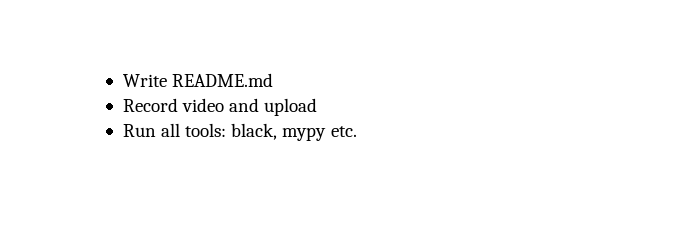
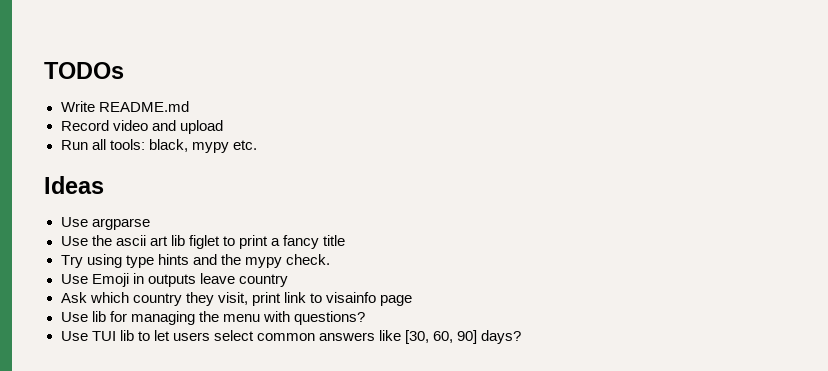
+ TODOs
+ Ideas
+ Use argparse
+ Use the ascii art lib figlet to print a fancy title
+ Try using type hints and the mypy check.
+ Use Emoji in outputs leave country
+ Ask which country they visit, print link to visainfo page
+ Use lib for managing the menu with questions?
+ Use TUI lib to let users select common answers like [30, 60, 90] days?

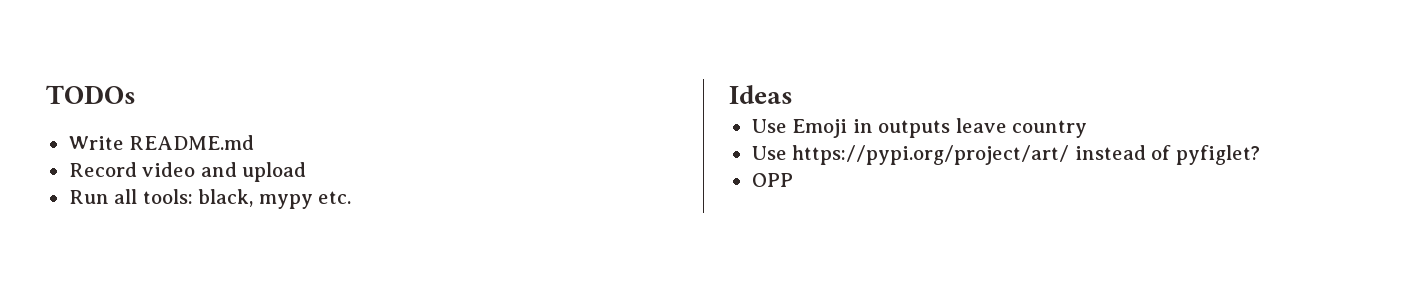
- Use argparse
- Use the ascii art lib figlet to print a fancy title
- Try using type hints and the mypy check.
- Ask which country they visit, print link to visainfo page
- Use lib for managing the menu with questions?
- Use TUI lib to let users select common answers like [30, 60, 90] days?
+ Use https://pypi.org/project/art/ instead of pyfiglet?
+ OPP

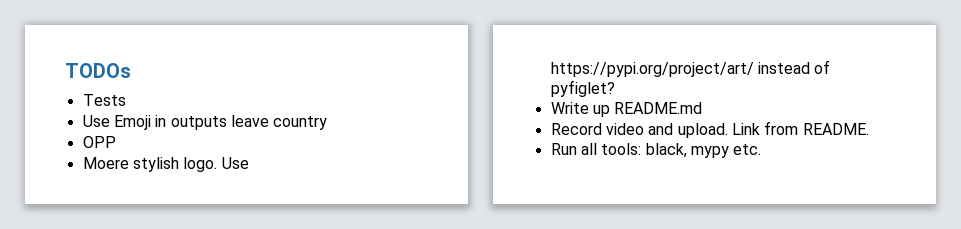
- Write README.md
- Record video and upload
- Run all tools: black, mypy etc.
- Ideas
+ Tests
+ OPP
+ Moere stylish logo.
- OPP
+ Write up README.md
+ Record video and upload. Link from README.
+ Run all tools: black, mypy etc.

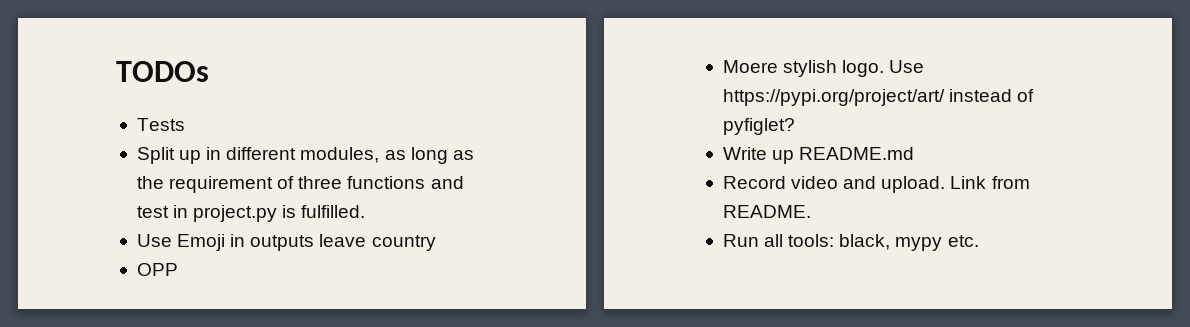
+ Split up in different modules, as long as the requirement of three functions and test in project.py is fulfilled.

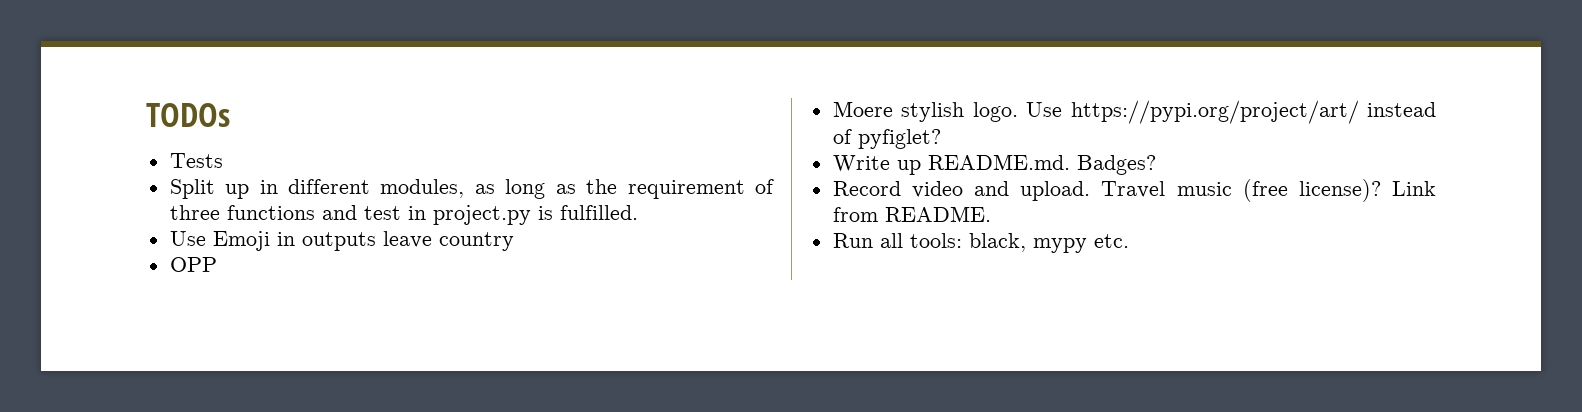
- Write up README.md
+ Write up README.md. Badges?
+ Travel music (free license)?

